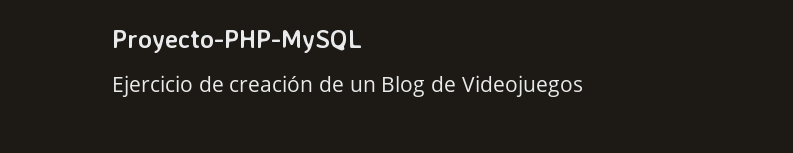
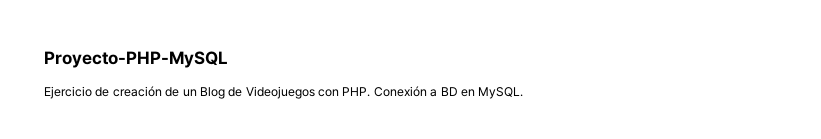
- Ejercicio de creación de un Blog de Videojuegos
+ Ejercicio de creación de un Blog de Videojuegos con PHP. Conexión a BD en MySQL.

